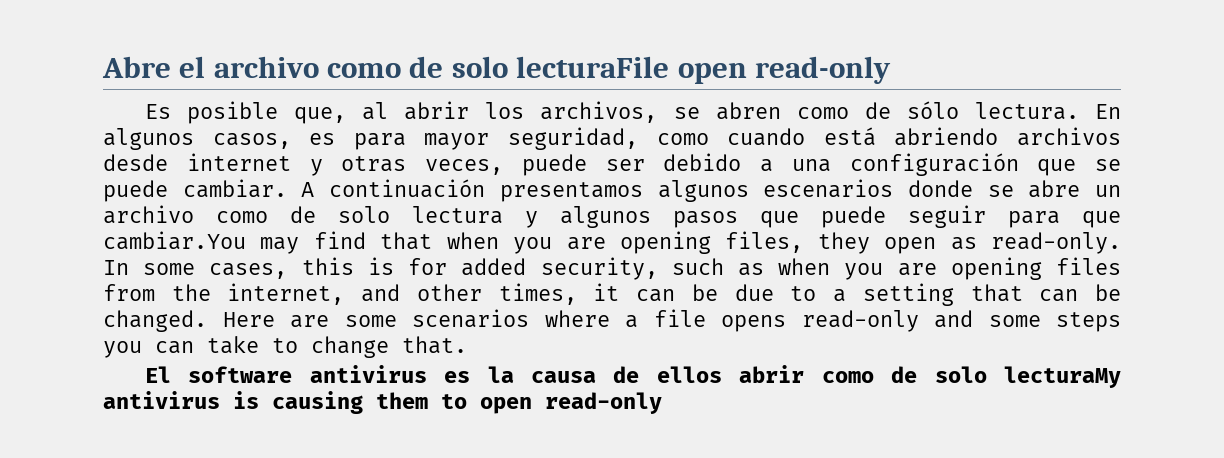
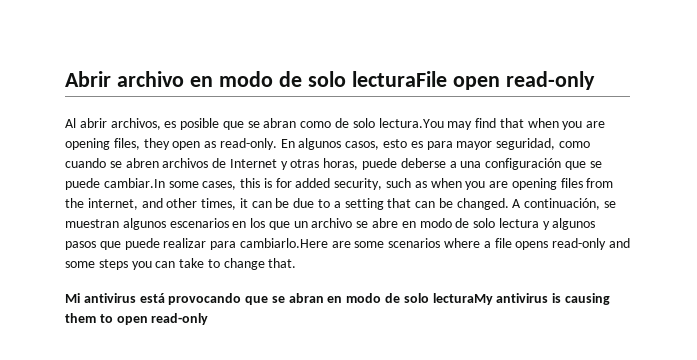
- Abre el archivo como de solo lecturaFile open read-only
+ Abrir archivo en modo de solo lecturaFile open read-only
- Es posible que, al abrir los archivos, se abren como de sólo lectura. En algunos casos, es para mayor seguridad, como cuando está abriendo archivos desde internet y otras veces, puede ser debido a una configuración que se puede cambiar. A continuación presentamos algunos escenarios donde se abre un archivo como de solo lectura y algunos pasos que puede seguir para que cambiar.You may find that when you are opening files, they open as read-only.
+ Al abrir archivos, es posible que se abran como de solo lectura.You may find that when you are opening files, they open as read-only.
- In some cases, this is for added security, such as when you are opening files from the internet, and other times, it can be due to a setting that can be changed.
+ En algunos casos, esto es para mayor seguridad, como cuando se abren archivos de Internet y otras horas, puede deberse a una configuración que se puede cambiar.In some cases, this is for added security, such as when you are opening files from the internet, and other times, it can be due to a setting that can be changed.
- Here are some scenarios where a file opens read-only and some steps you can take to change that.
+ A continuación, se muestran algunos escenarios en los que un archivo se abre en modo de solo lectura y algunos pasos que puede realizar para cambiarlo.Here are some scenarios where a file opens read-only and some steps you can take to change that.
- El software antivirus es la causa de ellos abrir como de solo lecturaMy antivirus is causing them to open read-only
+ Mi antivirus está provocando que se abran en modo de solo lecturaMy antivirus is causing them to open read-only

